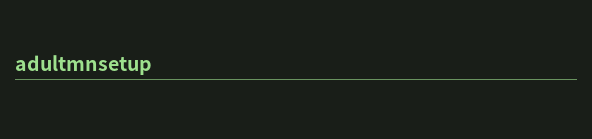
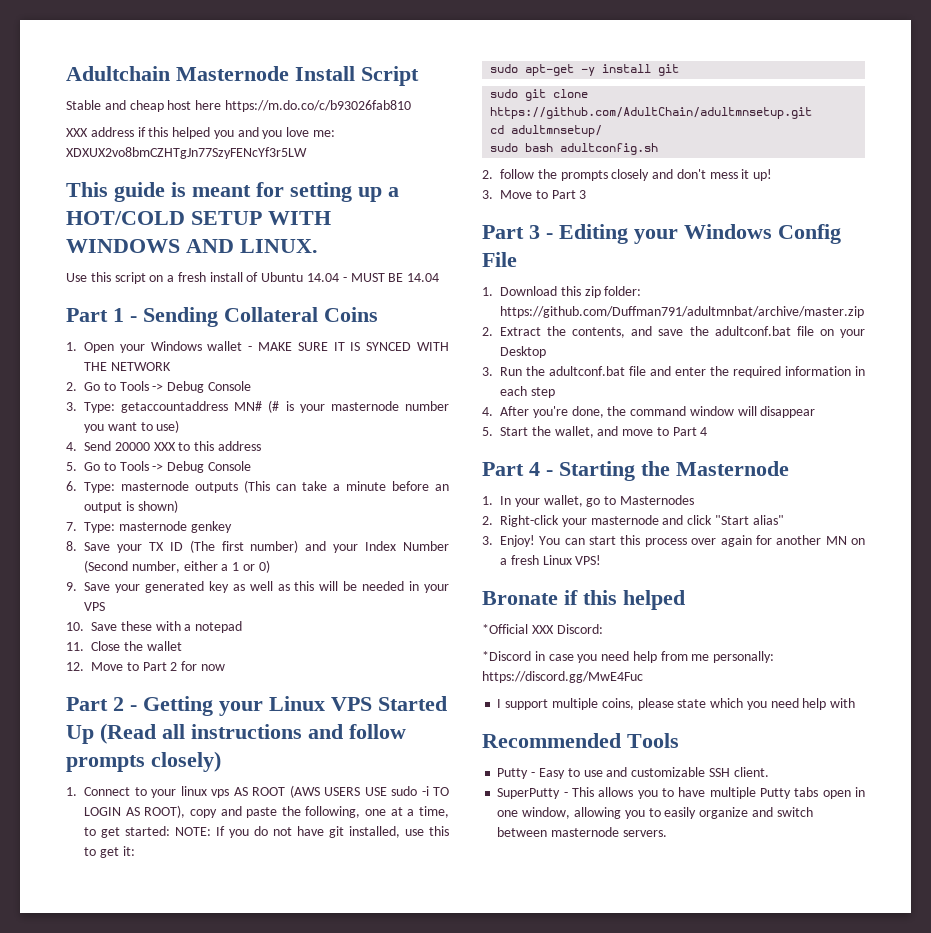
- adultmnsetup
+ Adultchain Masternode Install Script
+ Stable and cheap host here https://m.do.co/c/b93026fab810
+ XXX address if this helped you and you love me: XDXUX2vo8bmCZHTgJn77SzyFENcYf3r5LW
+ This guide is meant for setting up a HOT/COLD SETUP WITH WINDOWS AND LINUX.
+ Use this script on a fresh install of Ubuntu 14.04 - MUST BE 14.04
+ Part 1 - Sending Collateral Coins
+ 1. Open your Windows wallet - MAKE SURE IT IS SYNCED WITH THE NETWORK
+ 2. Go to Tools -> Debug Console
+ 3. Type: getaccountaddress MN# (# is your masternode number you want to use)
+ 4. Send 20000 XXX to this address
+ 5. Go to Tools -> Debug Console
+ 6. Type: masternode outputs (This can take a minute before an output is shown)
+ 7. Type: masternode genkey
+ 8. Save your TX ID (The first number) and your Index Number (Second number, either a 1 or 0)
+ 9. Save your generated key as well as this will be needed in your VPS
+ 10. Save these with a notepad
+ 11. Close the wallet
+ 12. Move to Part 2 for now
+ Part 2 - Getting your Linux VPS Started Up (Read all instructions and follow prompts closely)
+ 1. Connect to your linux vps AS ROOT (AWS USERS USE sudo -i TO LOGIN AS ROOT), copy and paste the following, one at a time, to get started: NOTE: If you do not have git installed, use this to get it:
+ sudo apt-get -y install git
+ sudo git clone https://github.com/AdultChain/adultmnsetup.git
+ cd adultmnsetup/
+ sudo bash adultconfig.sh
+ 2. follow the prompts closely and don't mess it up!
+ 3. Move to Part 3
+ Part 3 - Editing your Windows Config File
+ 1. Download this zip folder: https://github.com/Duffman791/adultmnbat/archive/master.zip
+ 2. Extract the contents, and save the adultconf.bat file on your Desktop
+ 3. Run the adultconf.bat file and enter the required information in each step
+ 4. After you're done, the command window will disappear
+ 5. Start the wallet, and move to Part 4
+ Part 4 - Starting the Masternode
+ 1. In your wallet, go to Masternodes
+ 2. Right-click your masternode and click "Start alias"
+ 3. Enjoy! You can start this process over again for another MN on a fresh Linux VPS!
+ Bronate if this helped
+ *Official XXX Discord:
+ *Discord in case you need help from me personally: https://discord.gg/MwE4Fuc
+ I support multiple coins, please state which you need help with
+ Recommended Tools
+ Putty - Easy to use and customizable SSH client.
+ SuperPutty - This allows you to have multiple Putty tabs open in one window, allowing you to easily organize and switch between masternode servers.

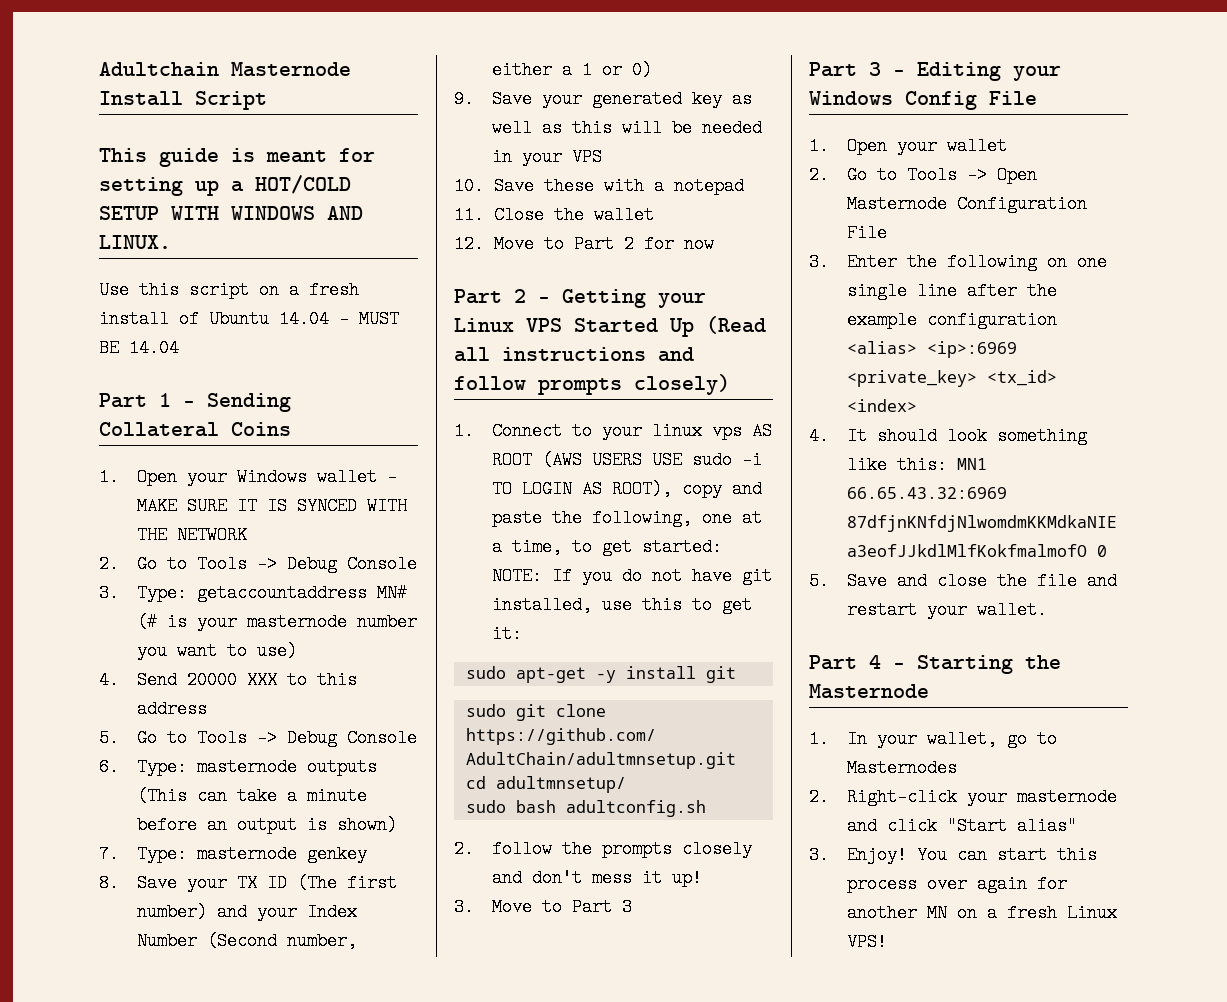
- Stable and cheap host here https://m.do.co/c/b93026fab810
- XXX address if this helped you and you love me: XDXUX2vo8bmCZHTgJn77SzyFENcYf3r5LW
- 1. Download this zip folder: https://github.com/Duffman791/adultmnbat/archive/master.zip
- 2. Extract the contents, and save the adultconf.bat file on your Desktop
- 3. Run the adultconf.bat file and enter the required information in each step
- 4. After you're done, the command window will disappear
- 5. Start the wallet, and move to Part 4
+ 1. Open your wallet
+ 2. Go to Tools -> Open Masternode Configuration File
+ 3. Enter the following on one single line after the example configuration <alias> <ip>:6969 <private_key> <tx_id> <index>
+ 4. It should look something like this: MN1 66.65.43.32:6969 87dfjnKNfdjNlwomdmKKMdkaNIE a3eofJJkdlMlfKokfmalmofO 0
+ 5. Save and close the file and restart your wallet.
- Bronate if this helped
- *Official XXX Discord:
- *Discord in case you need help from me personally: https://discord.gg/MwE4Fuc
- I support multiple coins, please state which you need help with
- Recommended Tools
- Putty - Easy to use and customizable SSH client.
- SuperPutty - This allows you to have multiple Putty tabs open in one window, allowing you to easily organize and switch between masternode servers.

